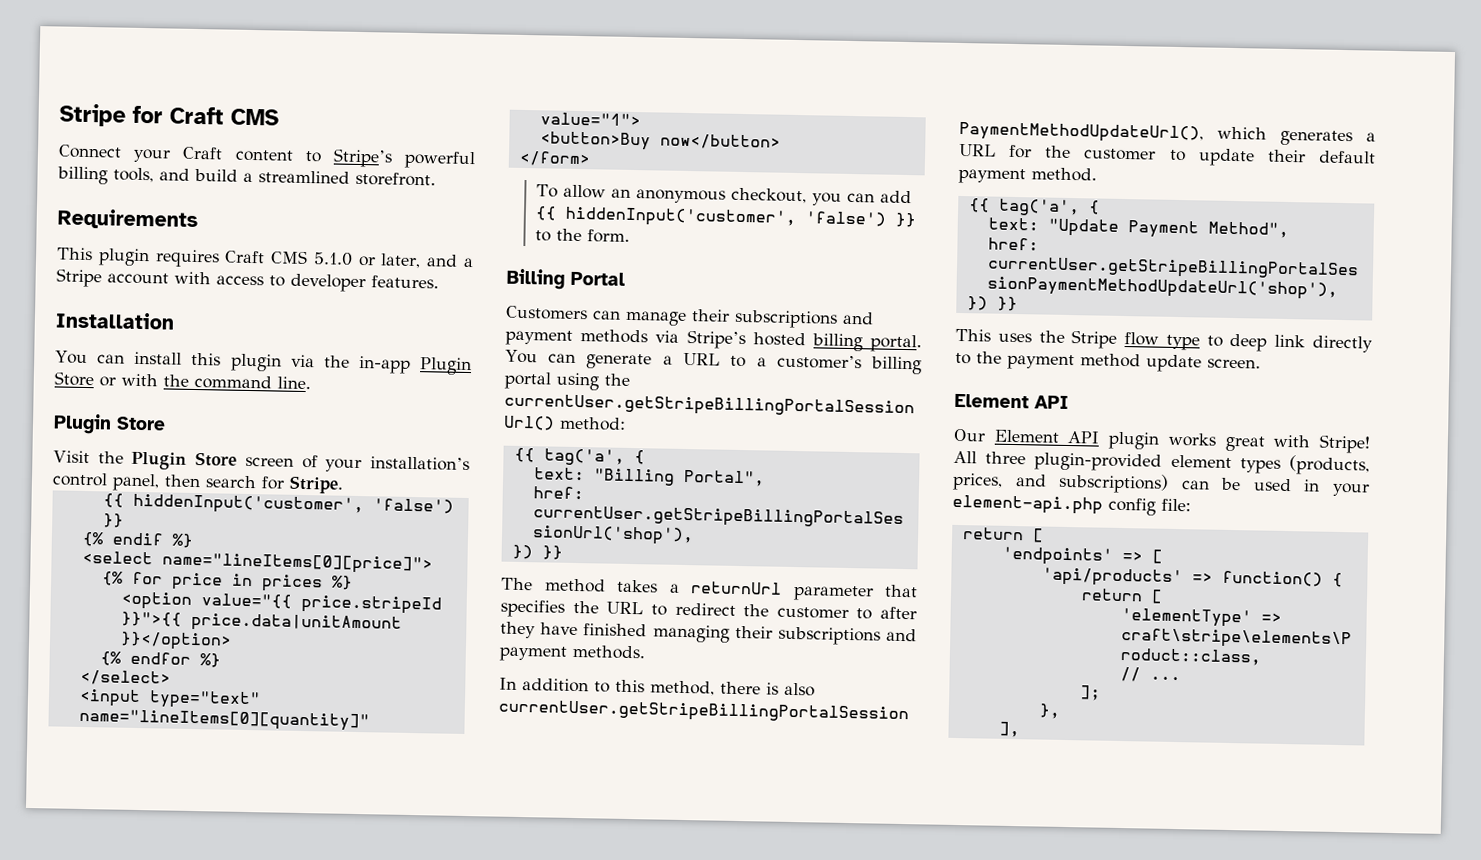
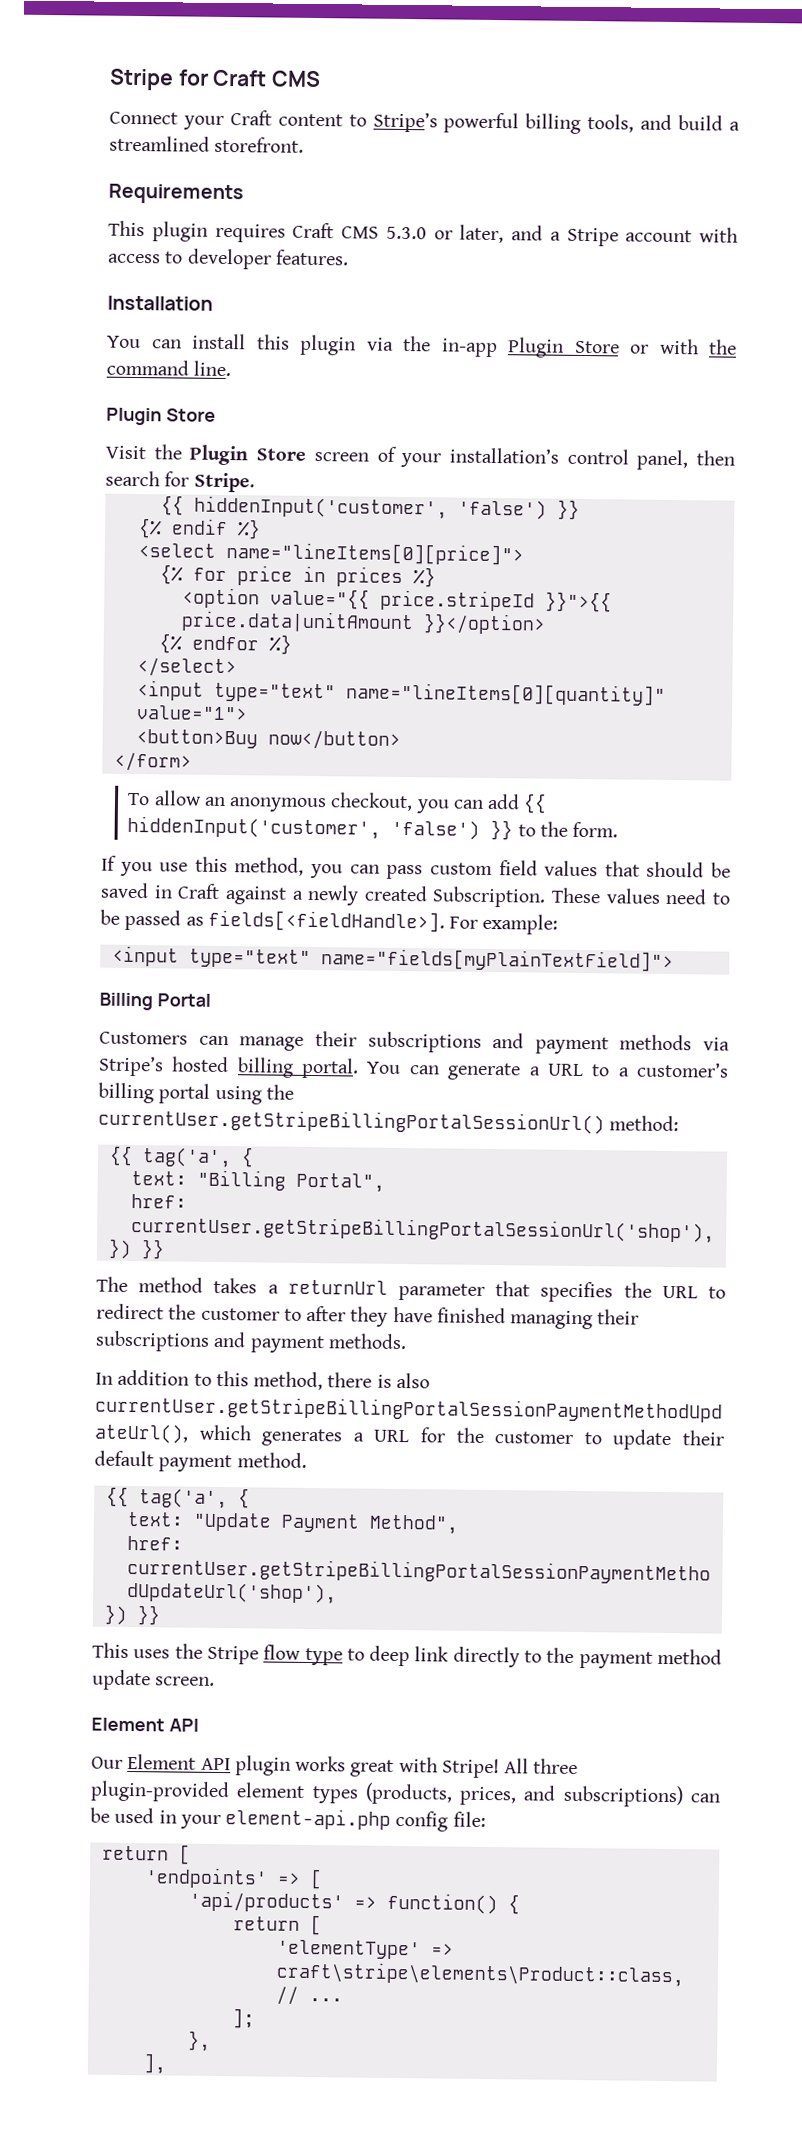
- This plugin requires Craft CMS 5.1.0 or later, and a Stripe account with access to developer features.
+ This plugin requires Craft CMS 5.3.0 or later, and a Stripe account with access to developer features.
+ If you use this method, you can pass custom field values that should be saved in Craft against a newly created Subscription. These values need to be passed as fields[<fieldHandle>]. For example:
+ <input type="text" name="fields[myPlainTextField]">

